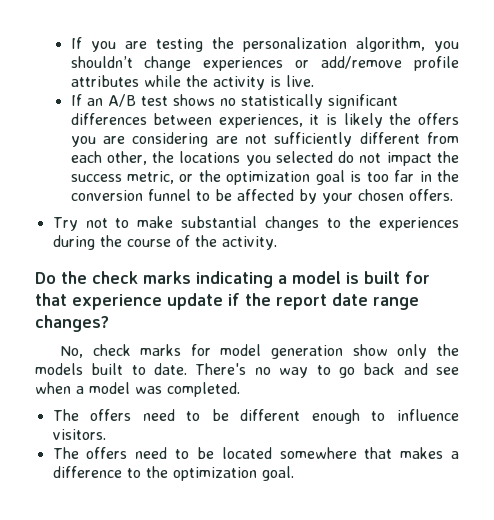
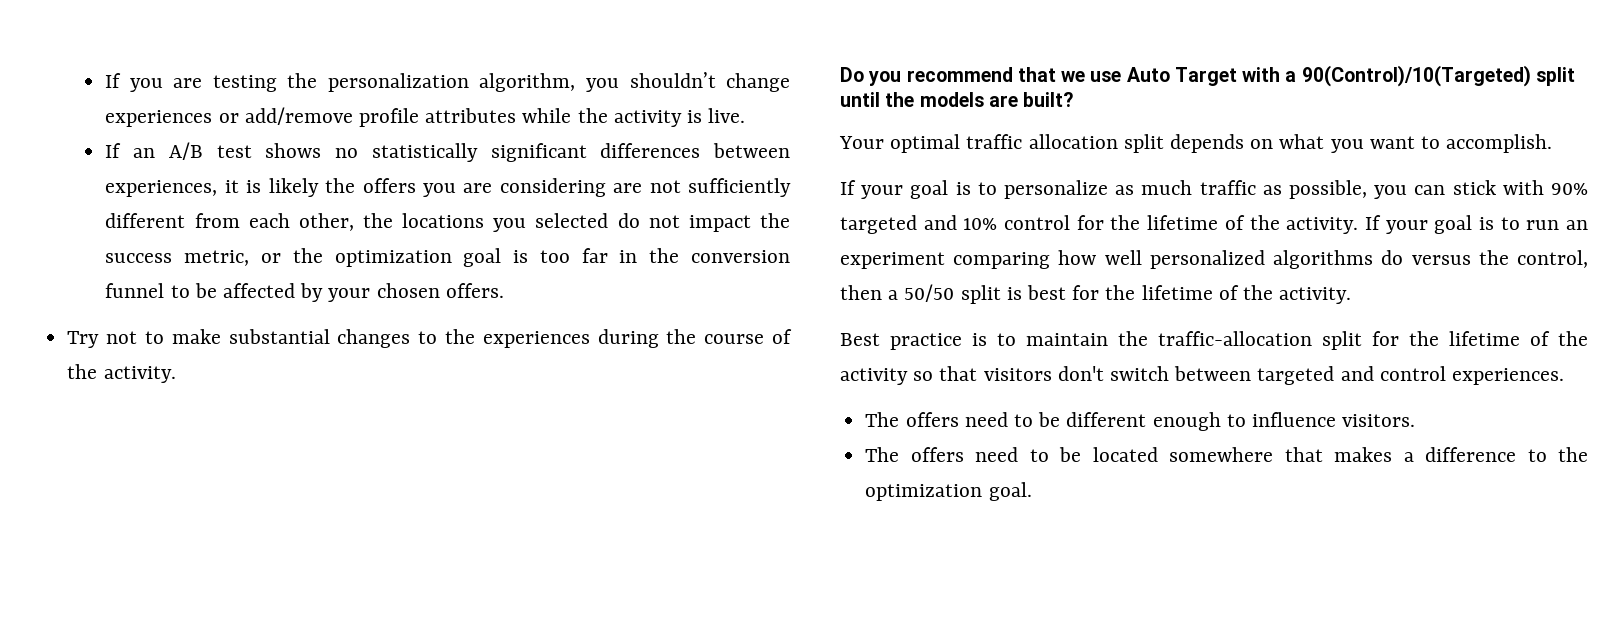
- Do the check marks indicating a model is built for that experience update if the report date range changes?
- No, check marks for model generation show only the models built to date. There's no way to go back and see when a model was completed.
+ Do you recommend that we use Auto Target with a 90(Control)/10(Targeted) split until the models are built?
+ Your optimal traffic allocation split depends on what you want to accomplish.
+ If your goal is to personalize as much traffic as possible, you can stick with 90% targeted and 10% control for the lifetime of the activity. If your goal is to run an experiment comparing how well personalized algorithms do versus the control, then a 50/50 split is best for the lifetime of the activity.
+ Best practice is to maintain the traffic-allocation split for the lifetime of the activity so that visitors don't switch between targeted and control experiences.

